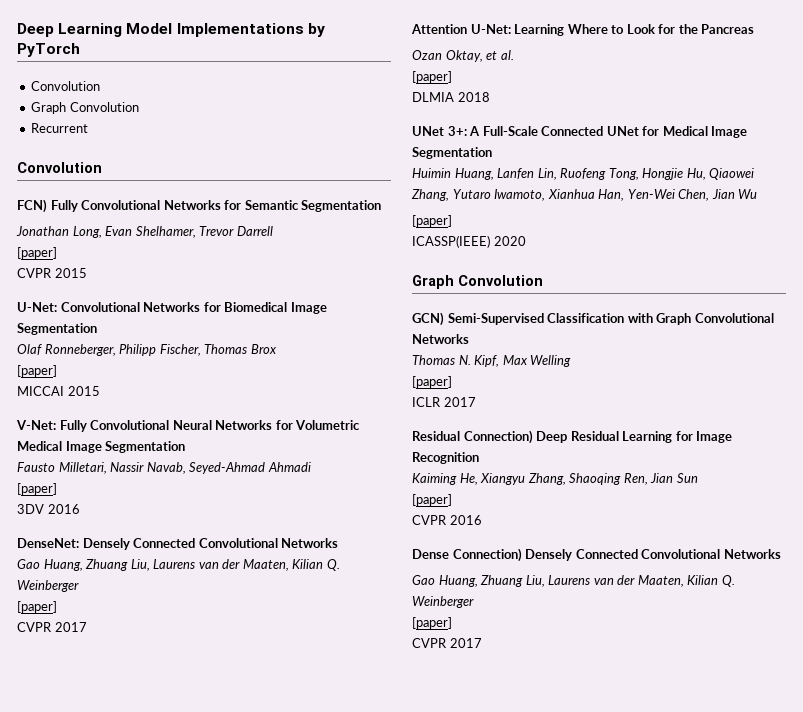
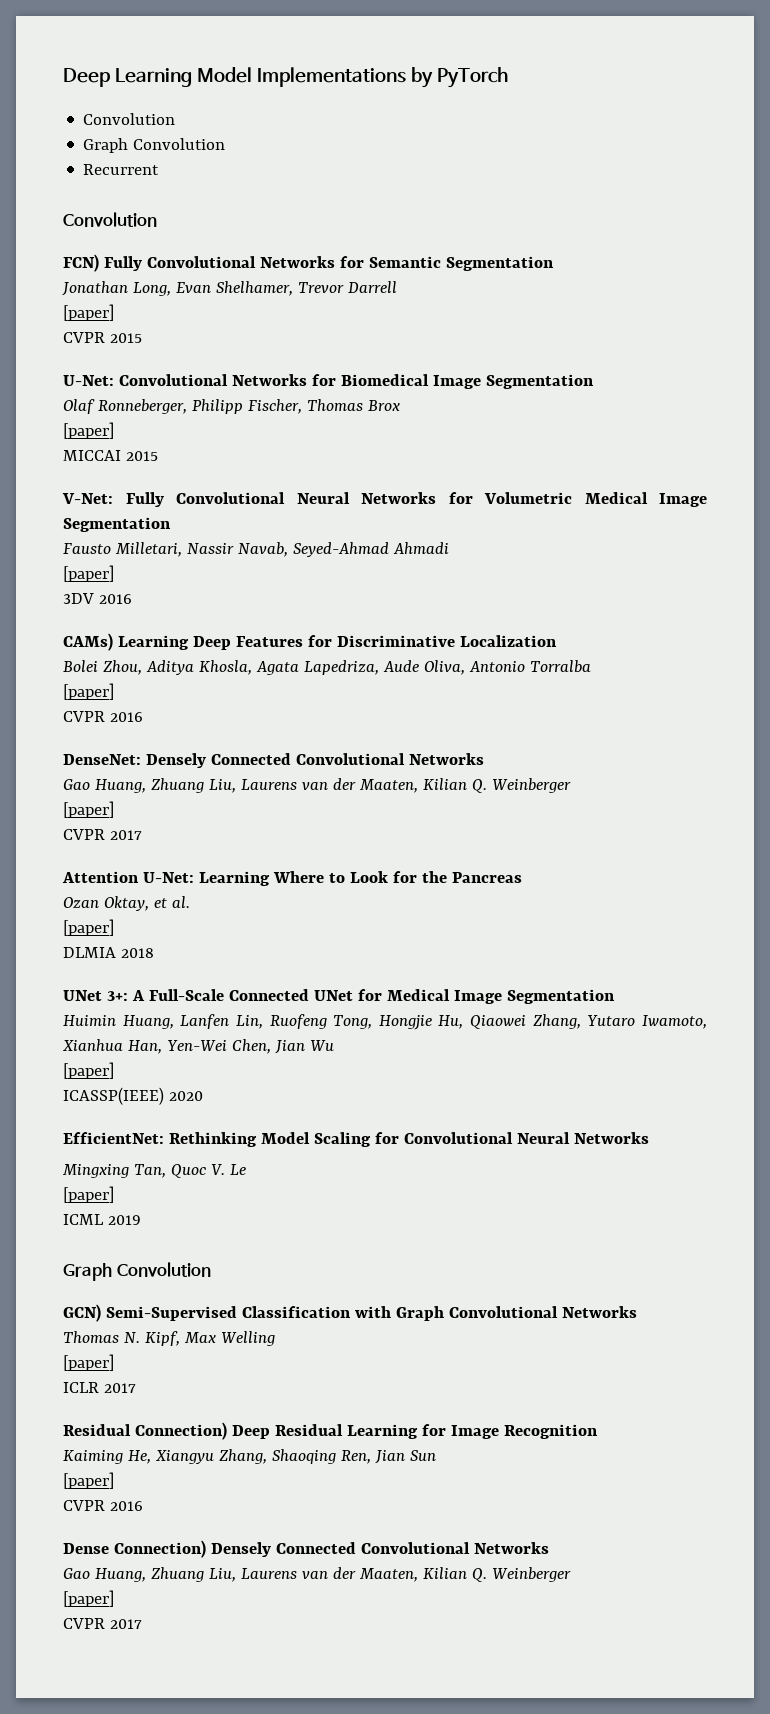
+ CAMs) Learning Deep Features for Discriminative Localization
+ Bolei Zhou, Aditya Khosla, Agata Lapedriza, Aude Oliva, Antonio Torralba
+ [paper]
+ CVPR 2016
+ EfficientNet: Rethinking Model Scaling for Convolutional Neural Networks
+ Mingxing Tan, Quoc V. Le
+ [paper]
+ ICML 2019

